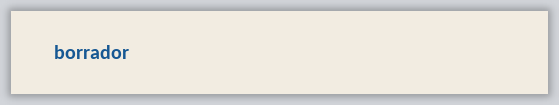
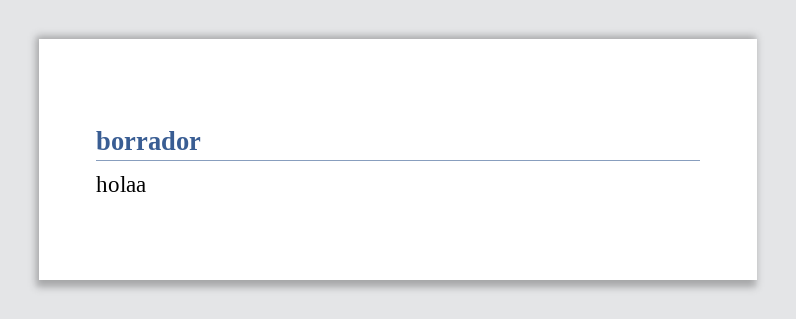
+ holaa

